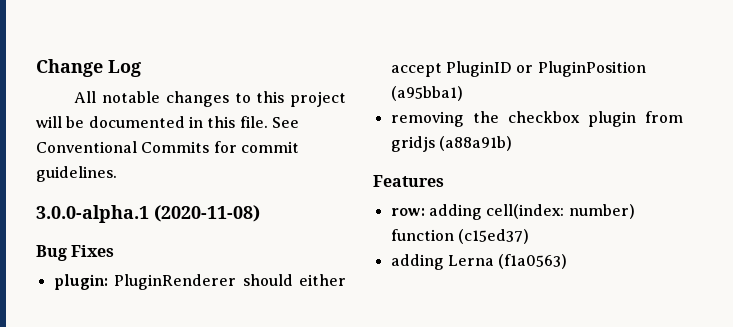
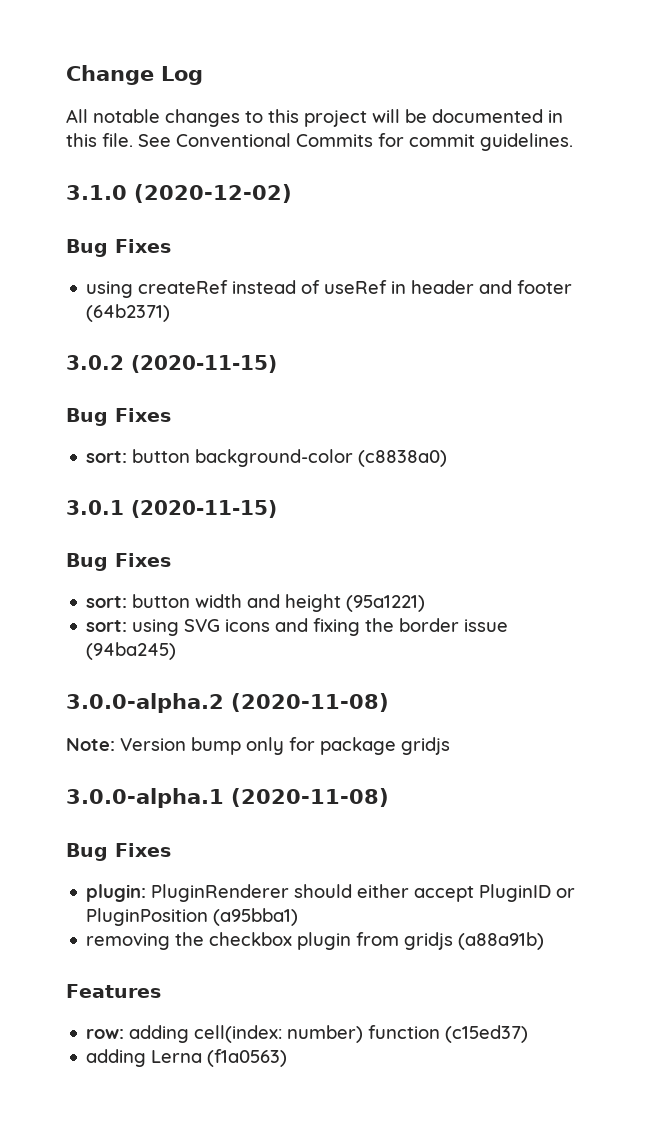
+ 3.1.0 (2020-12-02)
+ Bug Fixes
+ using createRef instead of useRef in header and footer (64b2371)
+ 3.0.2 (2020-11-15)
+ Bug Fixes
+ sort: button background-color (c8838a0)
+ 3.0.1 (2020-11-15)
+ Bug Fixes
+ sort: button width and height (95a1221)
+ sort: using SVG icons and fixing the border issue (94ba245)
+ 3.0.0-alpha.2 (2020-11-08)
+ Note: Version bump only for package gridjs

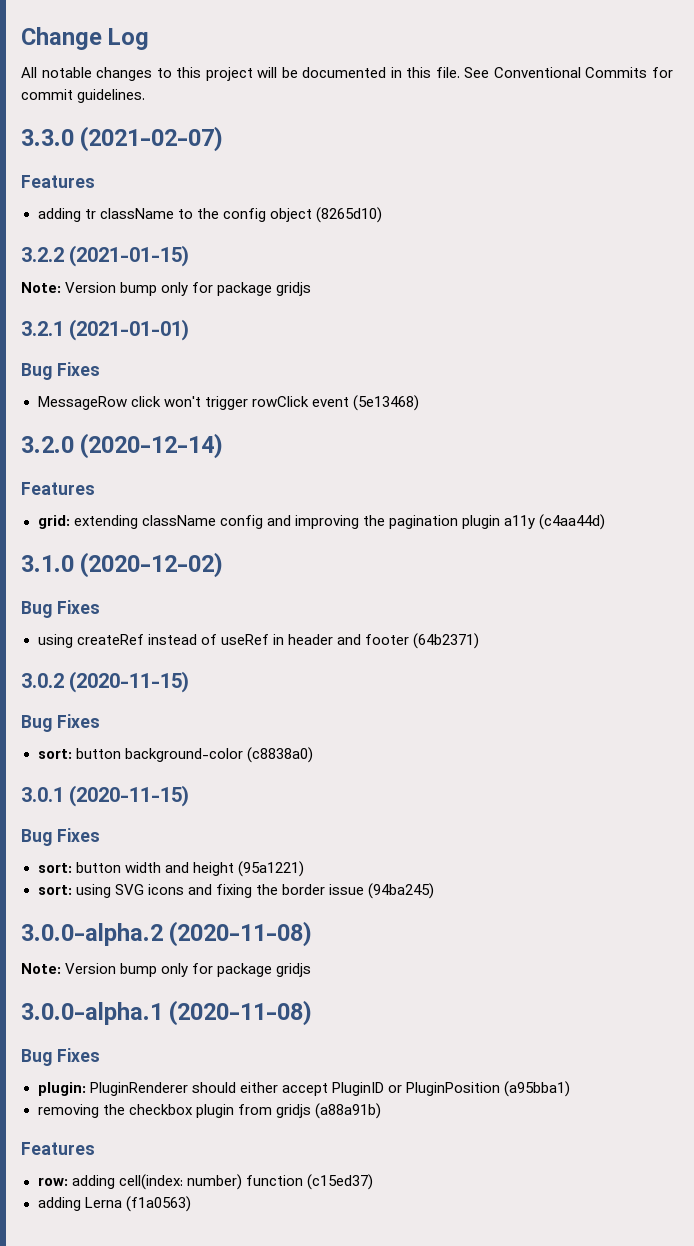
+ 3.3.0 (2021-02-07)
+ Features
+ adding tr className to the config object (8265d10)
+ 3.2.2 (2021-01-15)
+ Note: Version bump only for package gridjs
+ 3.2.1 (2021-01-01)
+ Bug Fixes
+ MessageRow click won't trigger rowClick event (5e13468)
+ 3.2.0 (2020-12-14)
+ Features
+ grid: extending className config and improving the pagination plugin a11y (c4aa44d)

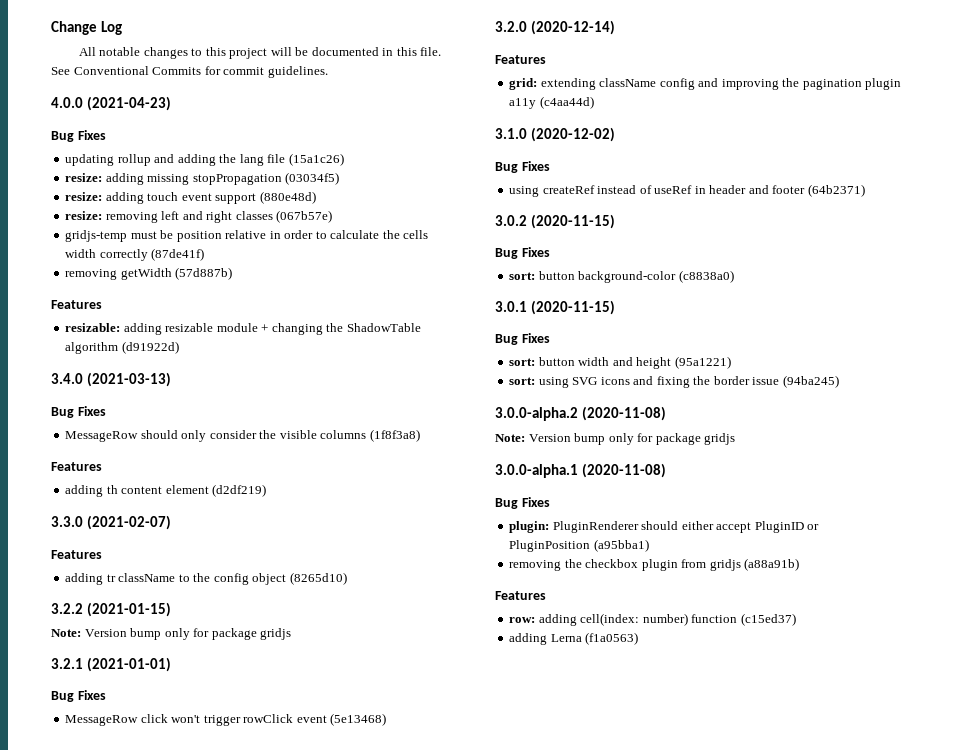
+ 4.0.0 (2021-04-23)
+ Bug Fixes
+ updating rollup and adding the lang file (15a1c26)
+ resize: adding missing stopPropagation (03034f5)
+ resize: adding touch event support (880e48d)
+ resize: removing left and right classes (067b57e)
+ gridjs-temp must be position relative in order to calculate the cells width correctly (87de41f)
+ removing getWidth (57d887b)
+ Features
+ resizable: adding resizable module + changing the ShadowTable algorithm (d91922d)
+ 3.4.0 (2021-03-13)
+ Bug Fixes
+ MessageRow should only consider the visible columns (1f8f3a8)
+ Features
+ adding th content element (d2df219)

